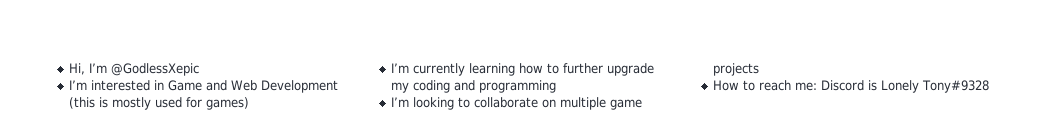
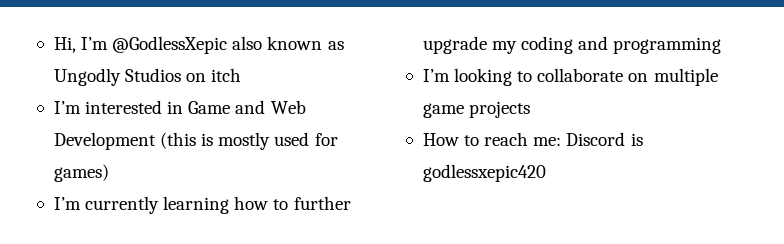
- Hi, I’m @GodlessXepic
+ Hi, I’m @GodlessXepic also known as Ungodly Studios on itch
- How to reach me: Discord is Lonely Tony#9328
+ How to reach me: Discord is godlessxepic420

